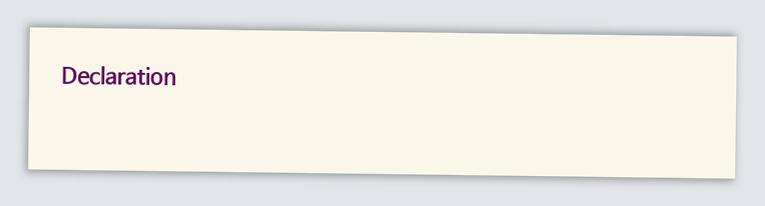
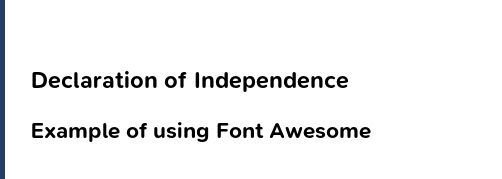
- Declaration
+ Declaration of Independence
+ Example of using Font Awesome

